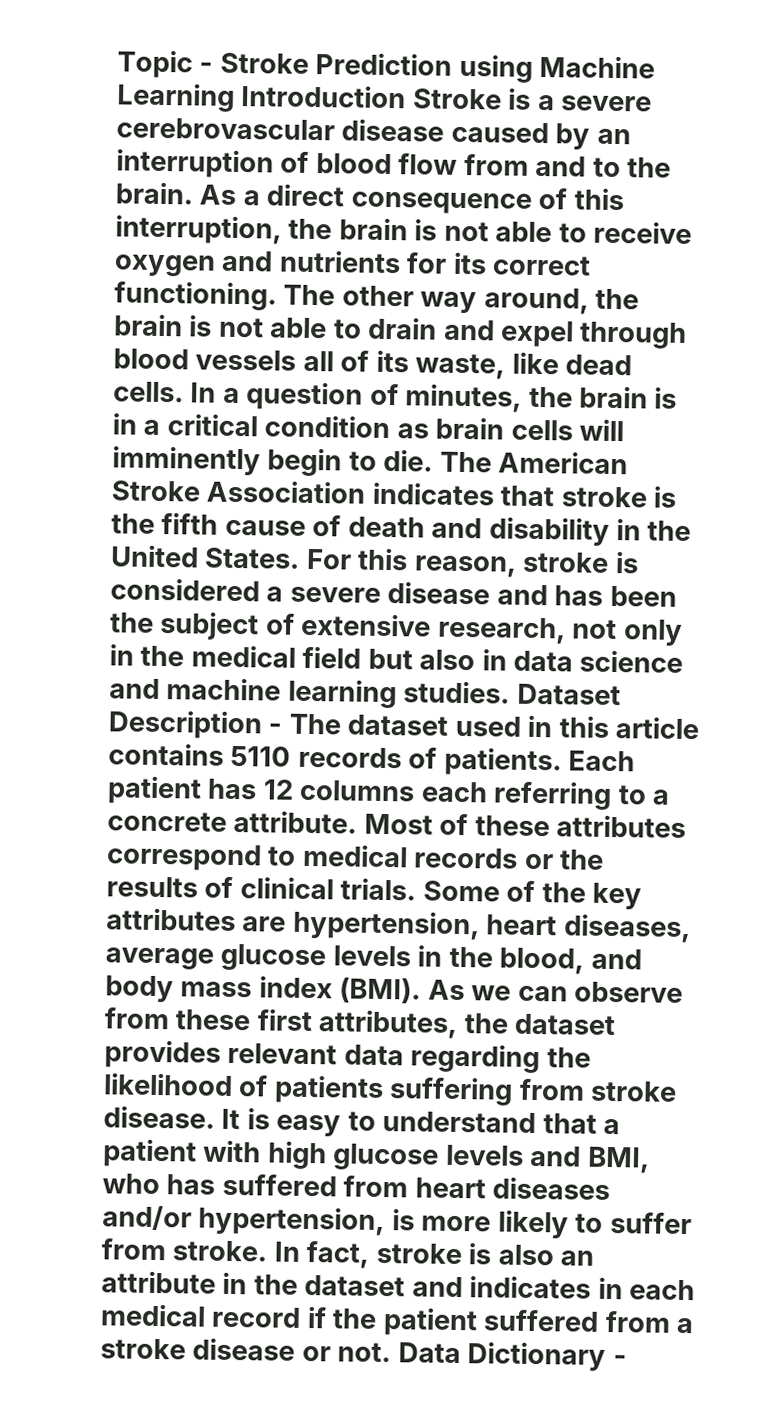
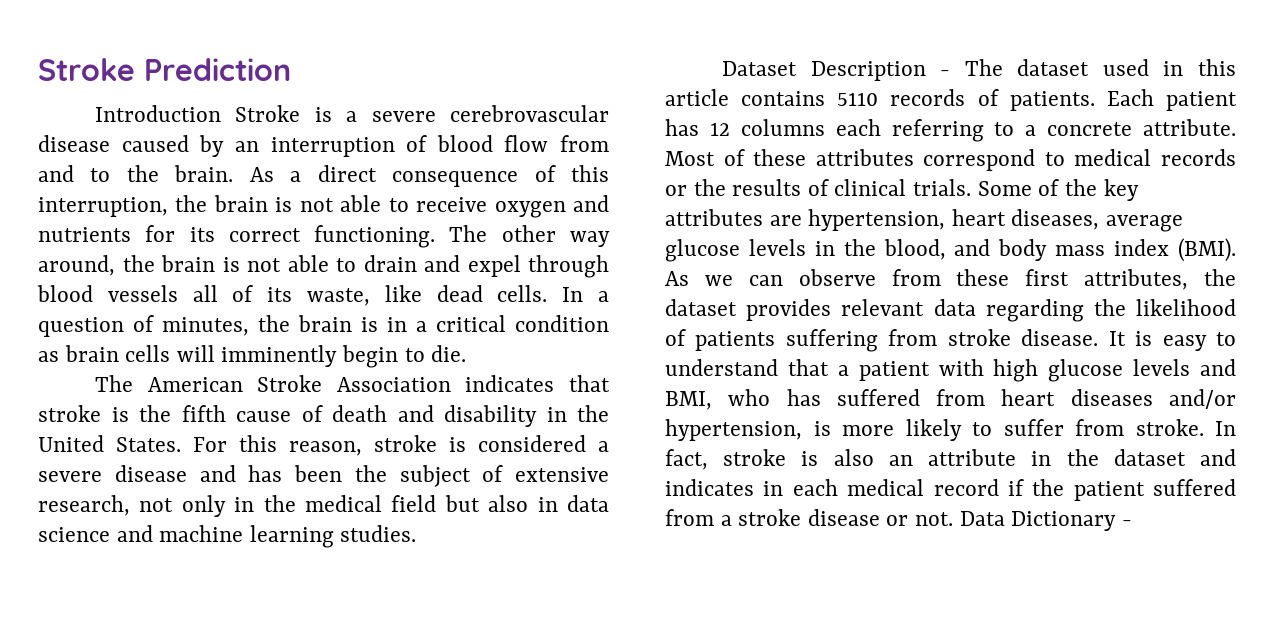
- Topic - Stroke Prediction using Machine Learning Introduction Stroke is a severe cerebrovascular disease caused by an interruption of blood flow from and to the brain.
+ Stroke Prediction
+ Introduction Stroke is a severe cerebrovascular disease caused by an interruption of blood flow from and to the brain.
- In a question of minutes, the brain is in a critical condition as brain cells will imminently begin to die. The American Stroke Association indicates that stroke is the fifth cause of death and disability in the United States.
+ In a question of minutes, the brain is in a critical condition as brain cells will imminently begin to die.
+ The American Stroke Association indicates that stroke is the fifth cause of death and disability in the United States.
- For this reason, stroke is considered a severe disease and has been the subject of extensive research, not only in the medical field but also in data science and machine learning studies. Dataset Description - The dataset used in this article contains 5110 records of patients.
+ For this reason, stroke is considered a severe disease and has been the subject of extensive research, not only in the medical field but also in data science and machine learning studies.
+ Dataset Description - The dataset used in this article contains 5110 records of patients.

